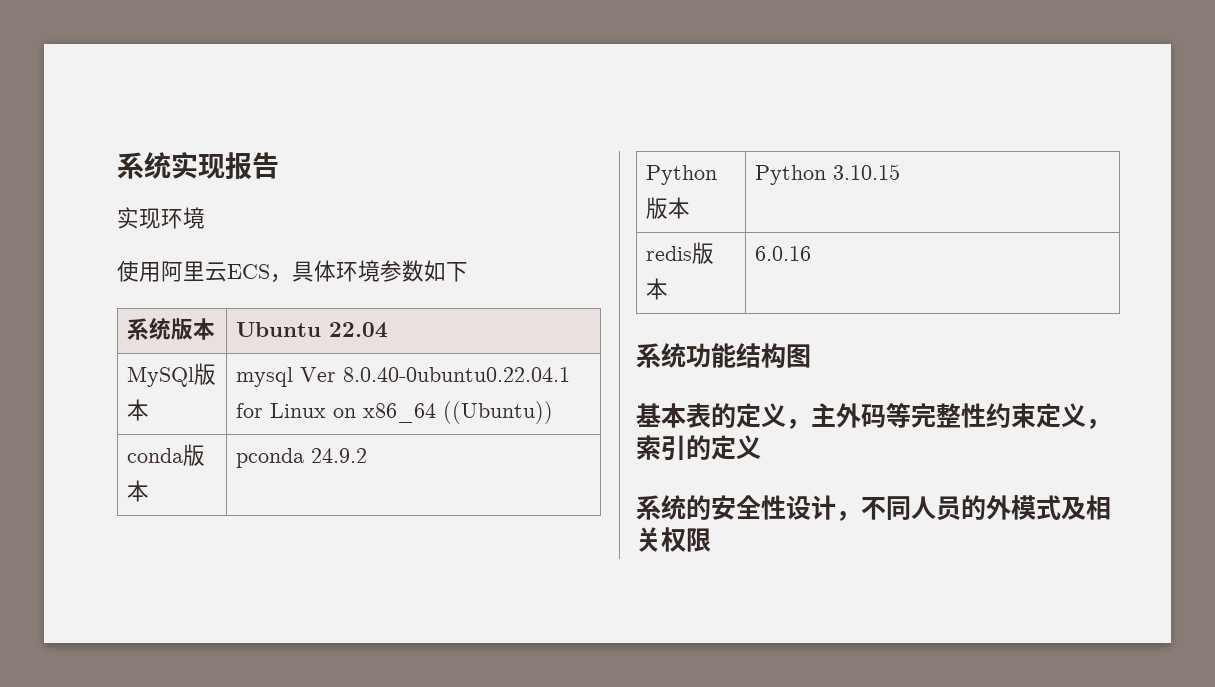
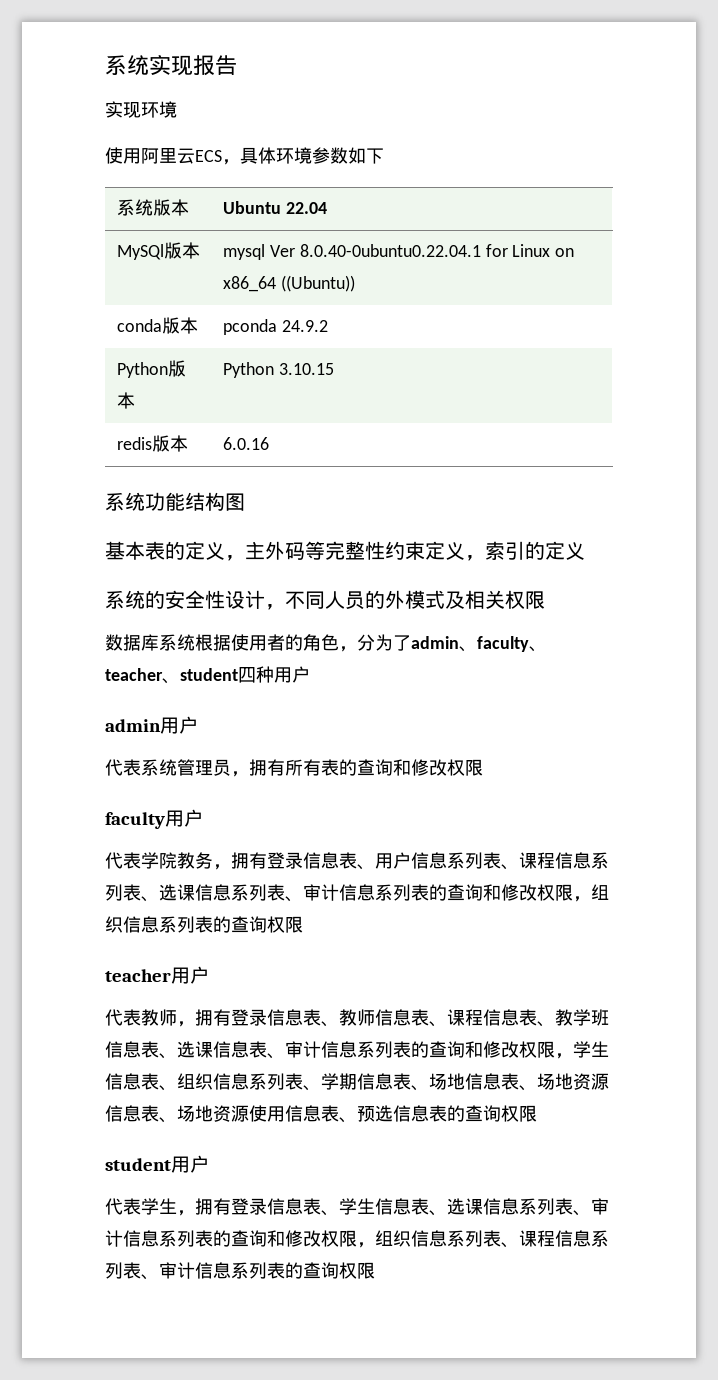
+ 数据库系统根据使用者的角色，分为了admin、faculty、teacher、student四种用户
+ admin用户
+ 代表系统管理员，拥有所有表的查询和修改权限
+ faculty用户
+ 代表学院教务，拥有登录信息表、用户信息系列表、课程信息系列表、选课信息系列表、审计信息系列表的查询和修改权限，组织信息系列表的查询权限
+ teacher用户
+ 代表教师，拥有登录信息表、教师信息表、课程信息表、教学班信息表、选课信息表、审计信息系列表的查询和修改权限，学生信息表、组织信息系列表、学期信息表、场地信息表、场地资源信息表、场地资源使用信息表、预选信息表的查询权限
+ student用户
+ 代表学生，拥有登录信息表、学生信息表、选课信息系列表、审计信息系列表的查询和修改权限，组织信息系列表、课程信息系列表、审计信息系列表的查询权限

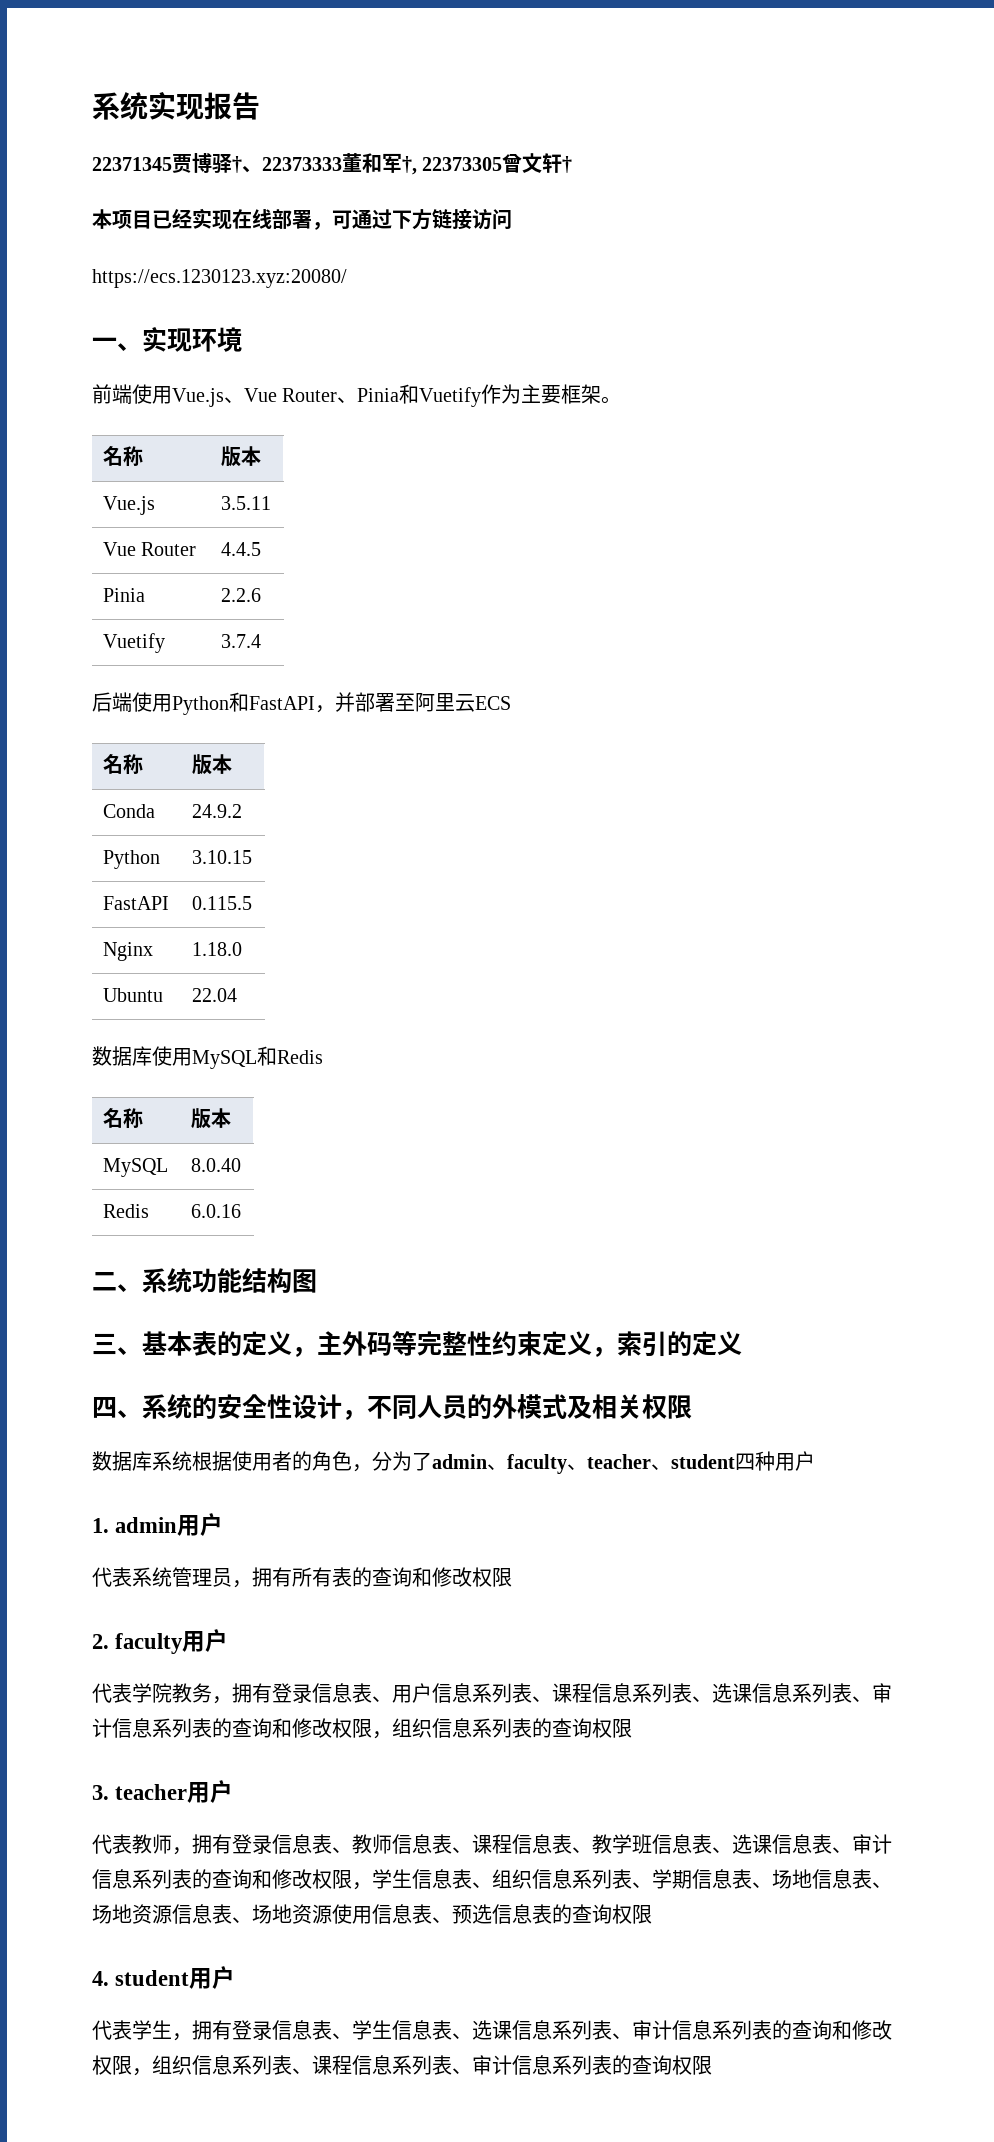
- 实现环境
- 使用阿里云ECS，具体环境参数如下
- 系统版本 | Ubuntu 22.04
- MySQl版本 | mysql Ver 8.0.40-0ubuntu0.22.04.1 for Linux on x86_64 ((Ubuntu))
- conda版本 | pconda 24.9.2
- Python版本 | Python 3.10.15
- redis版本 | 6.0.16
+ 22371345贾博驿†、22373333董和军†, 22373305曾文轩†
+ 本项目已经实现在线部署，可通过下方链接访问
+ https://ecs.1230123.xyz:20080/
+ 一、实现环境
+ 前端使用Vue.js、Vue Router、Pinia和Vuetify作为主要框架。
+ 名称 | 版本
+ Vue.js | 3.5.11
+ Vue Router | 4.4.5
+ Pinia | 2.2.6
+ Vuetify | 3.7.4
+ 后端使用Python和FastAPI，并部署至阿里云ECS
+ 名称 | 版本
+ Conda | 24.9.2
+ Python | 3.10.15
+ FastAPI | 0.115.5
+ Nginx | 1.18.0
+ Ubuntu | 22.04
+ 数据库使用MySQL和Redis
+ 名称 | 版本
+ MySQL | 8.0.40
+ Redis | 6.0.16
- 系统功能结构图
+ 二、系统功能结构图
- 基本表的定义，主外码等完整性约束定义，索引的定义
+ 三、基本表的定义，主外码等完整性约束定义，索引的定义
- 系统的安全性设计，不同人员的外模式及相关权限
+ 四、系统的安全性设计，不同人员的外模式及相关权限
- admin用户
+ 1. admin用户
- faculty用户
+ 2. faculty用户
- teacher用户
+ 3. teacher用户
- student用户
+ 4. student用户

